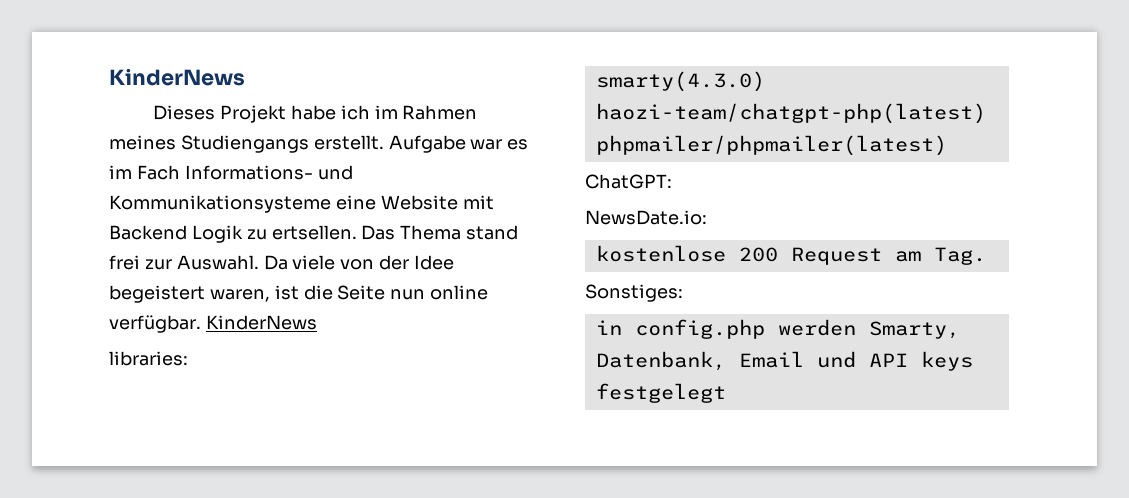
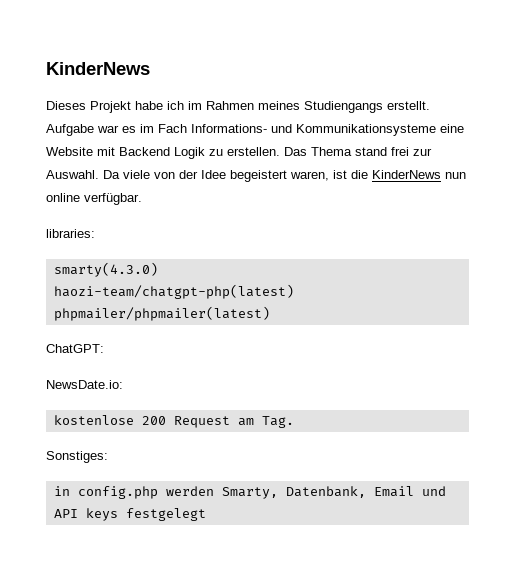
- Aufgabe war es im Fach Informations- und Kommunikationsysteme eine Website mit Backend Logik zu ertsellen.
+ Aufgabe war es im Fach Informations- und Kommunikationsysteme eine Website mit Backend Logik zu erstellen.
- Da viele von der Idee begeistert waren, ist die Seite nun online verfügbar. KinderNews
+ Da viele von der Idee begeistert waren, ist die KinderNews nun online verfügbar.

